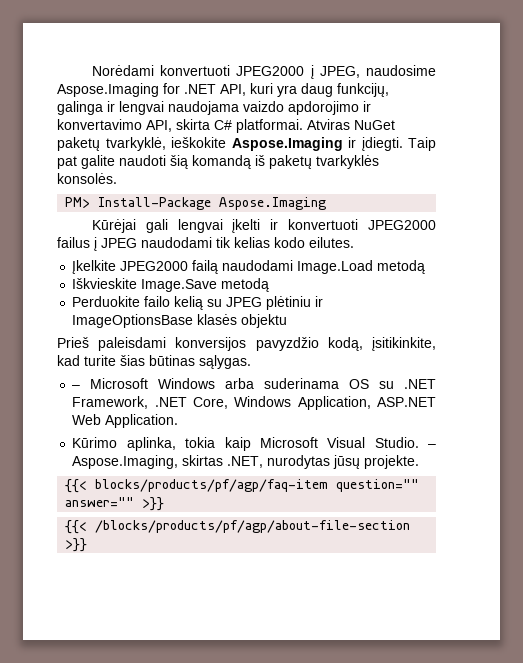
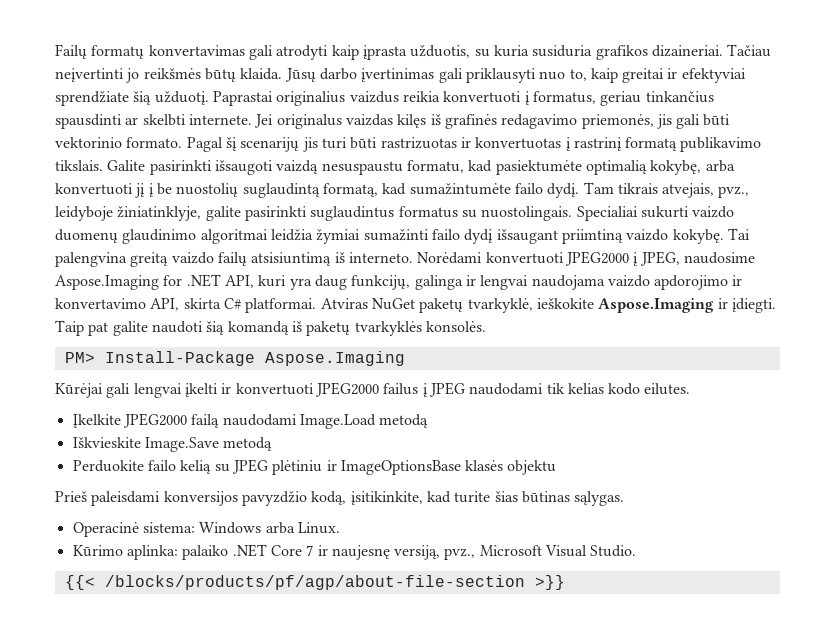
+ Failų formatų konvertavimas gali atrodyti kaip įprasta užduotis, su kuria susiduria grafikos dizaineriai. Tačiau neįvertinti jo reikšmės būtų klaida. Jūsų darbo įvertinimas gali priklausyti nuo to, kaip greitai ir efektyviai sprendžiate šią užduotį. Paprastai originalius vaizdus reikia konvertuoti į formatus, geriau tinkančius spausdinti ar skelbti internete. Jei originalus vaizdas kilęs iš grafinės redagavimo priemonės, jis gali būti vektorinio formato. Pagal šį scenarijų jis turi būti rastrizuotas ir konvertuotas į rastrinį formatą publikavimo tikslais. Galite pasirinkti išsaugoti vaizdą nesuspaustu formatu, kad pasiektumėte optimalią kokybę, arba konvertuoti jį į be nuostolių suglaudintą formatą, kad sumažintumėte failo dydį. Tam tikrais atvejais, pvz., leidyboje žiniatinklyje, galite pasirinkti suglaudintus formatus su nuostolingais. Specialiai sukurti vaizdo duomenų glaudinimo algoritmai leidžia žymiai sumažinti failo dydį išsaugant priimtiną vaizdo kokybę. Tai palengvina greitą vaizdo failų atsisiuntimą iš interneto.
- – Microsoft Windows arba suderinama OS su .NET Framework, .NET Core, Windows Application, ASP.NET Web Application.
- Kūrimo aplinka, tokia kaip Microsoft Visual Studio. – Aspose.Imaging, skirtas .NET, nurodytas jūsų projekte.
- {{< blocks/products/pf/agp/faq-item question="" answer="" >}}
+ Operacinė sistema: Windows arba Linux.
+ Kūrimo aplinka: palaiko .NET Core 7 ir naujesnę versiją, pvz., Microsoft Visual Studio.

